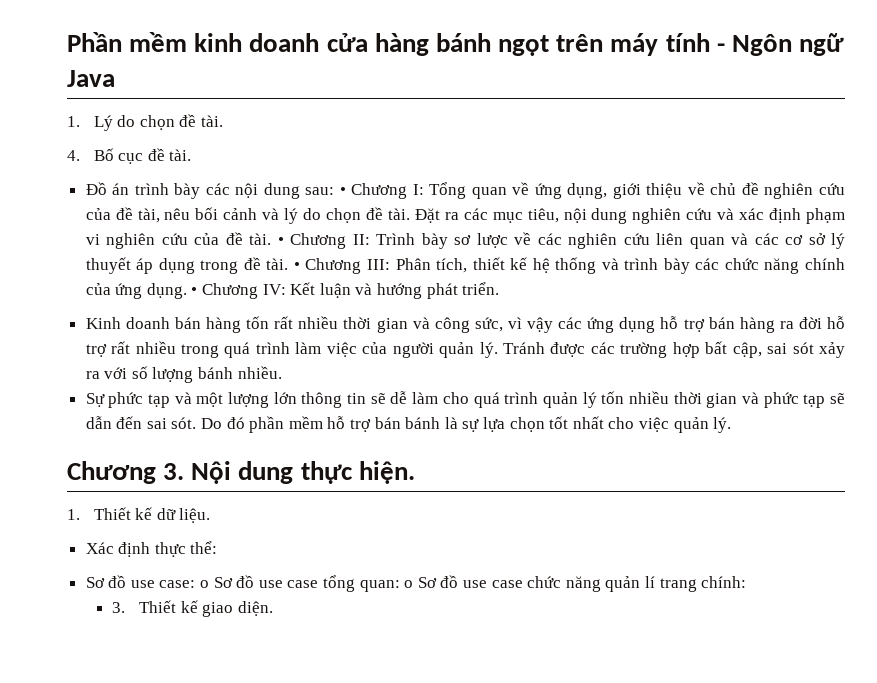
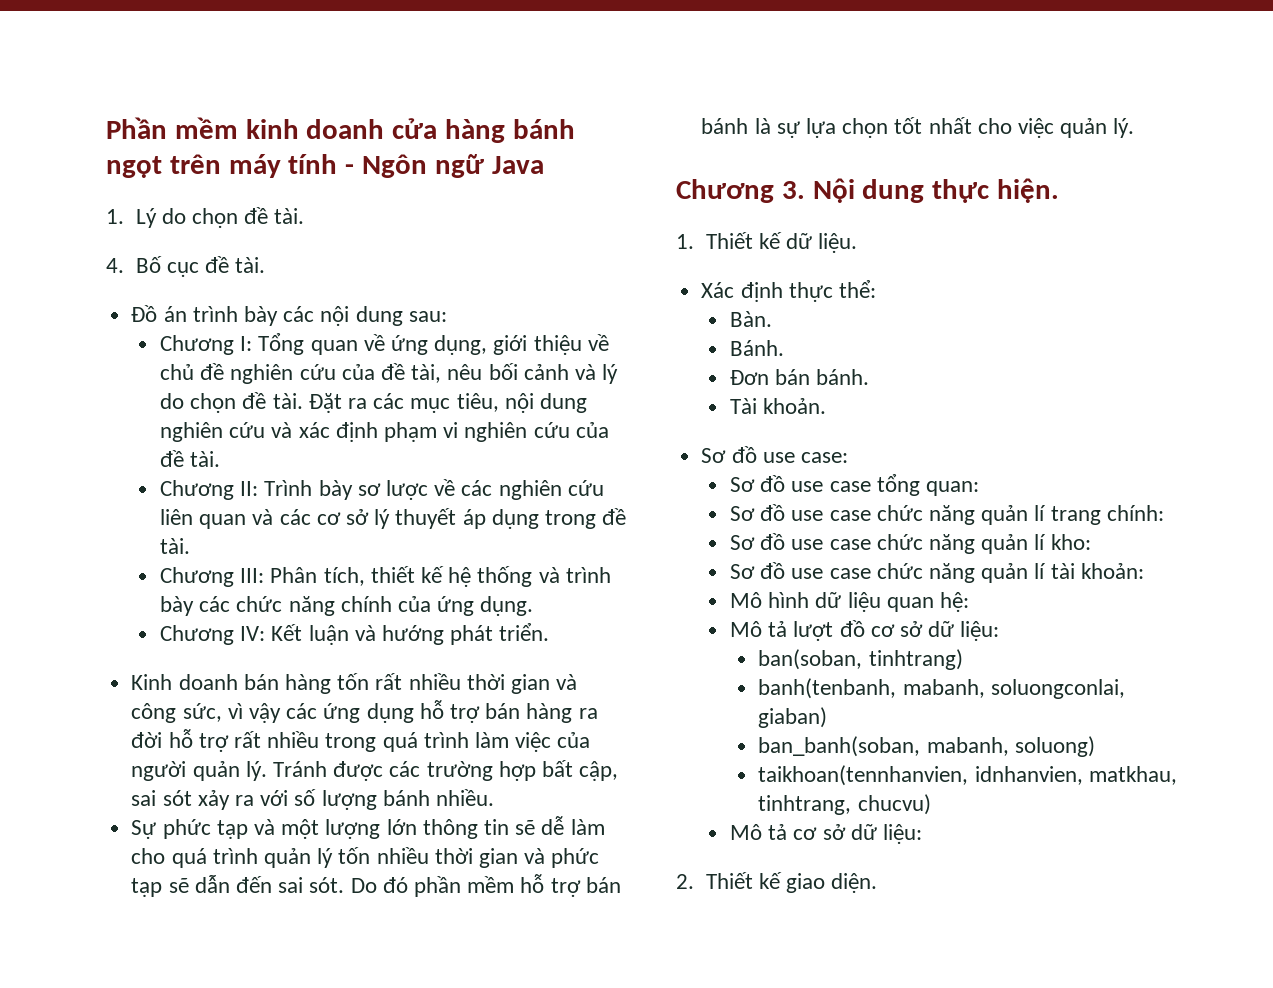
- Đồ án trình bày các nội dung sau: • Chương I: Tổng quan về ứng dụng, giới thiệu về chủ đề nghiên cứu của đề tài, nêu bối cảnh và lý do chọn đề tài.
+ Đồ án trình bày các nội dung sau:
+ Chương I: Tổng quan về ứng dụng, giới thiệu về chủ đề nghiên cứu của đề tài, nêu bối cảnh và lý do chọn đề tài.
- Đặt ra các mục tiêu, nội dung nghiên cứu và xác định phạm vi nghiên cứu của đề tài. • Chương II:
+ Đặt ra các mục tiêu, nội dung nghiên cứu và xác định phạm vi nghiên cứu của đề tài.
+ Chương II:
- Trình bày sơ lược về các nghiên cứu liên quan và các cơ sở lý thuyết áp dụng trong đề tài. • Chương III:
+ Trình bày sơ lược về các nghiên cứu liên quan và các cơ sở lý thuyết áp dụng trong đề tài.
+ Chương III:
- Phân tích, thiết kế hệ thống và trình bày các chức năng chính của ứng dụng. • Chương IV:
+ Phân tích, thiết kế hệ thống và trình bày các chức năng chính của ứng dụng.
+ Chương IV:
+ Bàn.
+ Bánh.
+ Đơn bán bánh.
+ Tài khoản.
- Sơ đồ use case: o Sơ đồ use case tổng quan: o Sơ đồ use case chức năng quản lí trang chính:
+ Sơ đồ use case:
+ Sơ đồ use case tổng quan:
+ Sơ đồ use case chức năng quản lí trang chính:
- 3. Thiết kế giao diện.
+ Sơ đồ use case chức năng quản lí kho:
+ Sơ đồ use case chức năng quản lí tài khoản:
+ Mô hình dữ liệu quan hệ:
+ Mô tả lượt đồ cơ sở dữ liệu:
+ ban(soban, tinhtrang)
+ banh(tenbanh, mabanh, soluongconlai, giaban)
+ ban_banh(soban, mabanh, soluong)
+ taikhoan(tennhanvien, idnhanvien, matkhau, tinhtrang, chucvu)
+ Mô tả cơ sở dữ liệu:
+ 2. Thiết kế giao diện.

